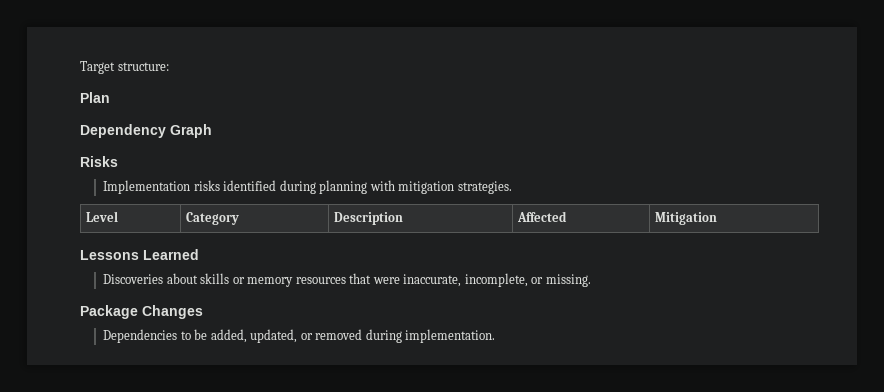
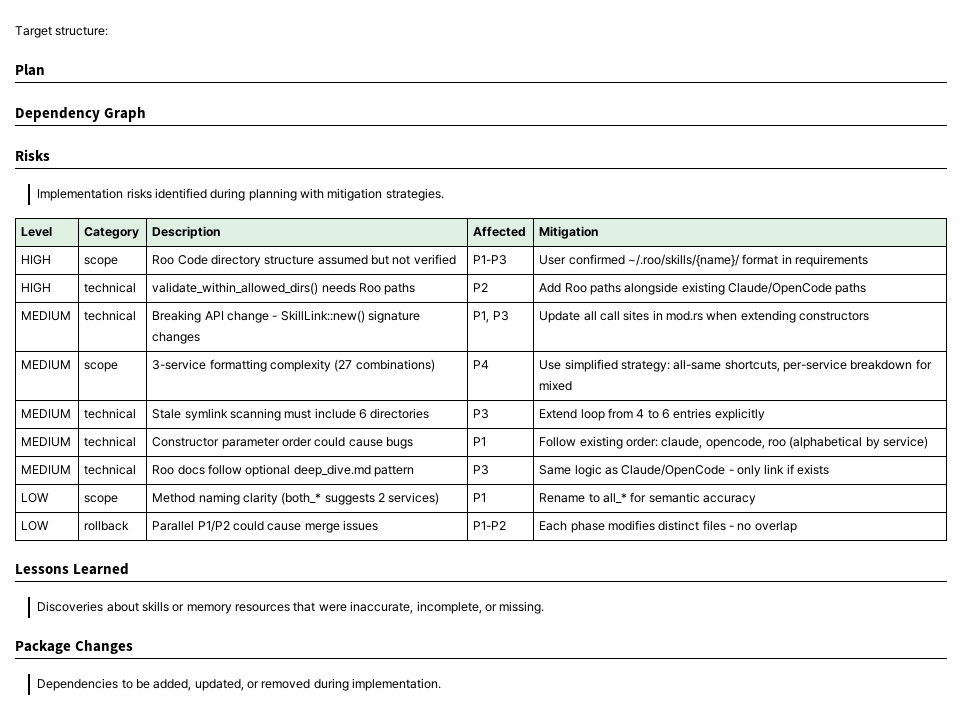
+ HIGH | scope | Roo Code directory structure assumed but not verified | P1-P3 | User confirmed ~/.roo/skills/{name}/ format in requirements
+ HIGH | technical | validate_within_allowed_dirs() needs Roo paths | P2 | Add Roo paths alongside existing Claude/OpenCode paths
+ MEDIUM | technical | Breaking API change - SkillLink::new() signature changes | P1, P3 | Update all call sites in mod.rs when extending constructors
+ MEDIUM | scope | 3-service formatting complexity (27 combinations) | P4 | Use simplified strategy: all-same shortcuts, per-service breakdown for mixed
+ MEDIUM | technical | Stale symlink scanning must include 6 directories | P3 | Extend loop from 4 to 6 entries explicitly
+ MEDIUM | technical | Constructor parameter order could cause bugs | P1 | Follow existing order: claude, opencode, roo (alphabetical by service)
+ MEDIUM | technical | Roo docs follow optional deep_dive.md pattern | P3 | Same logic as Claude/OpenCode - only link if exists
+ LOW | scope | Method naming clarity (both_* suggests 2 services) | P1 | Rename to all_* for semantic accuracy
+ LOW | rollback | Parallel P1/P2 could cause merge issues | P1-P2 | Each phase modifies distinct files - no overlap

